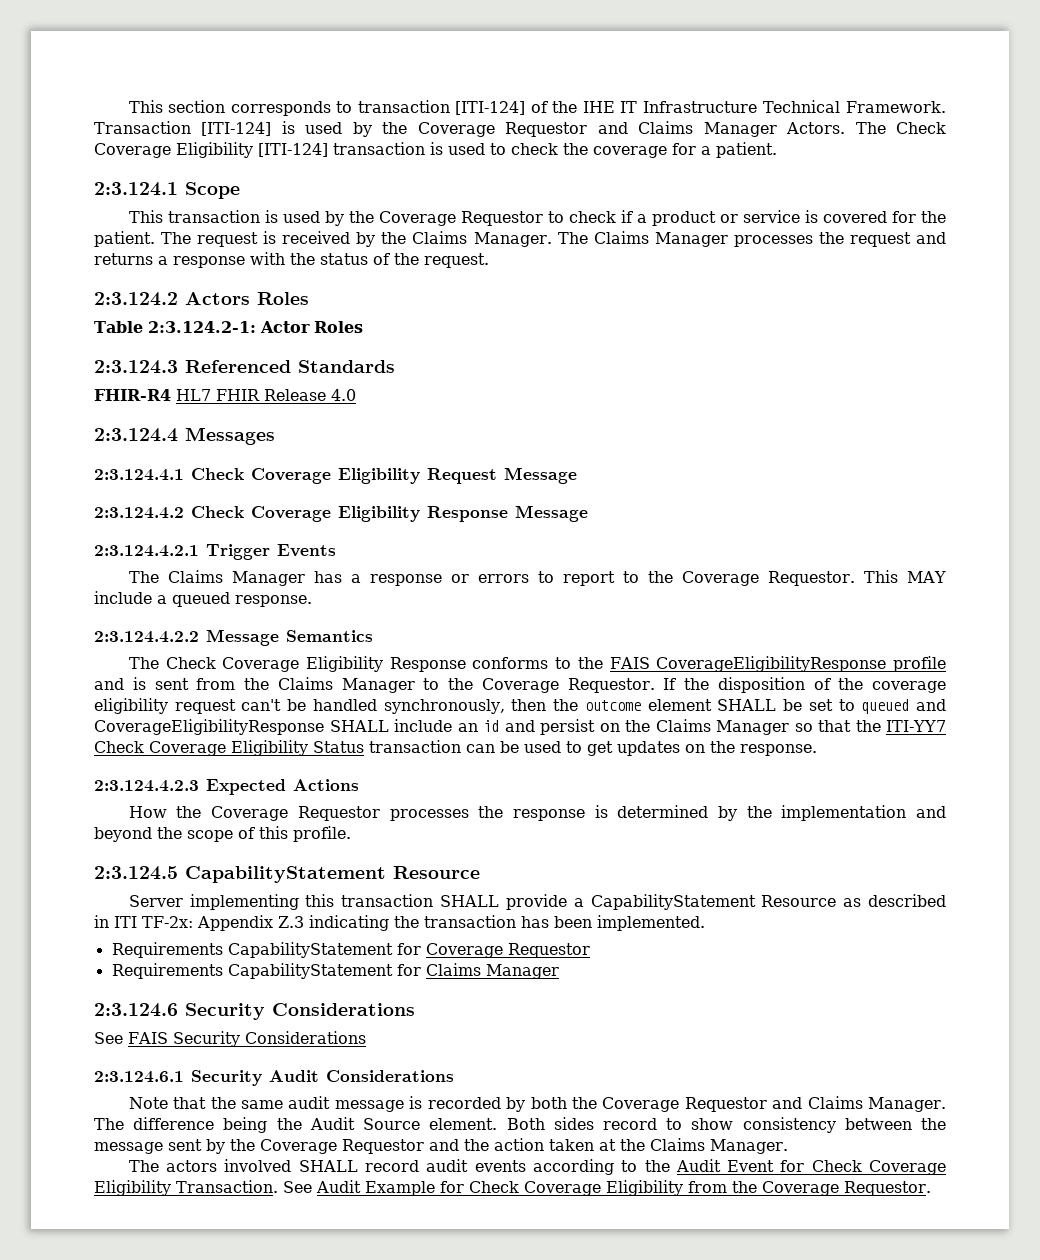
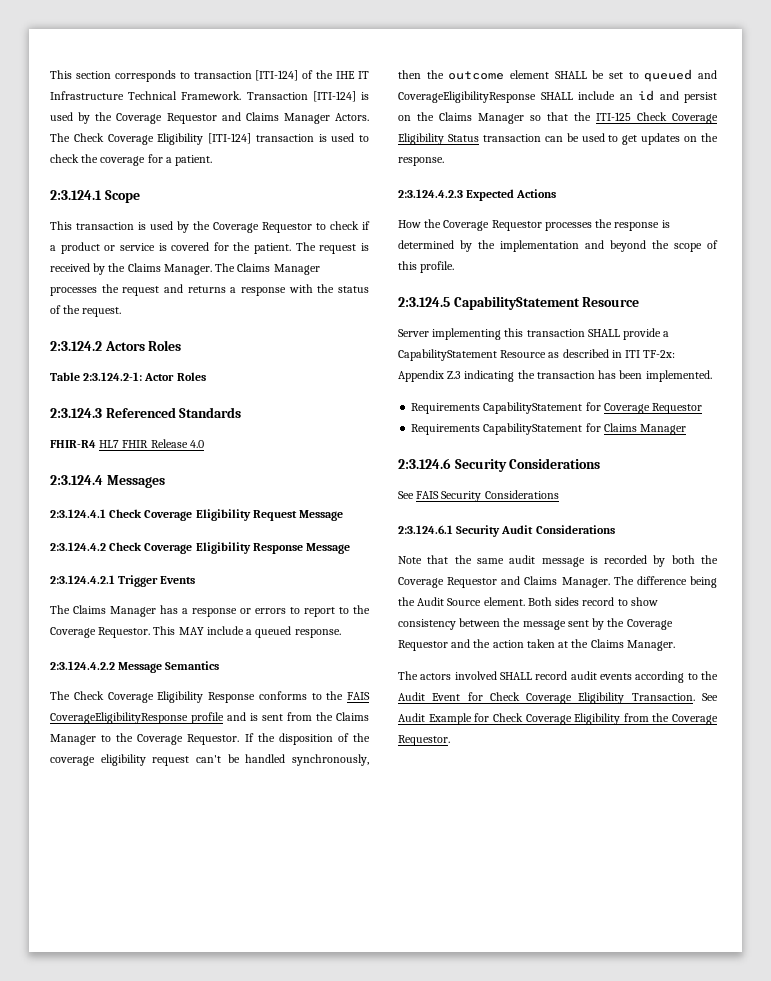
- If the disposition of the coverage eligibility request can't be handled synchronously, then the outcome element SHALL be set to queued and CoverageEligibilityResponse SHALL include an id and persist on the Claims Manager so that the ITI-YY7 Check Coverage Eligibility Status transaction can be used to get updates on the response.
+ If the disposition of the coverage eligibility request can't be handled synchronously, then the outcome element SHALL be set to queued and CoverageEligibilityResponse SHALL include an id and persist on the Claims Manager so that the ITI-125 Check Coverage Eligibility Status transaction can be used to get updates on the response.

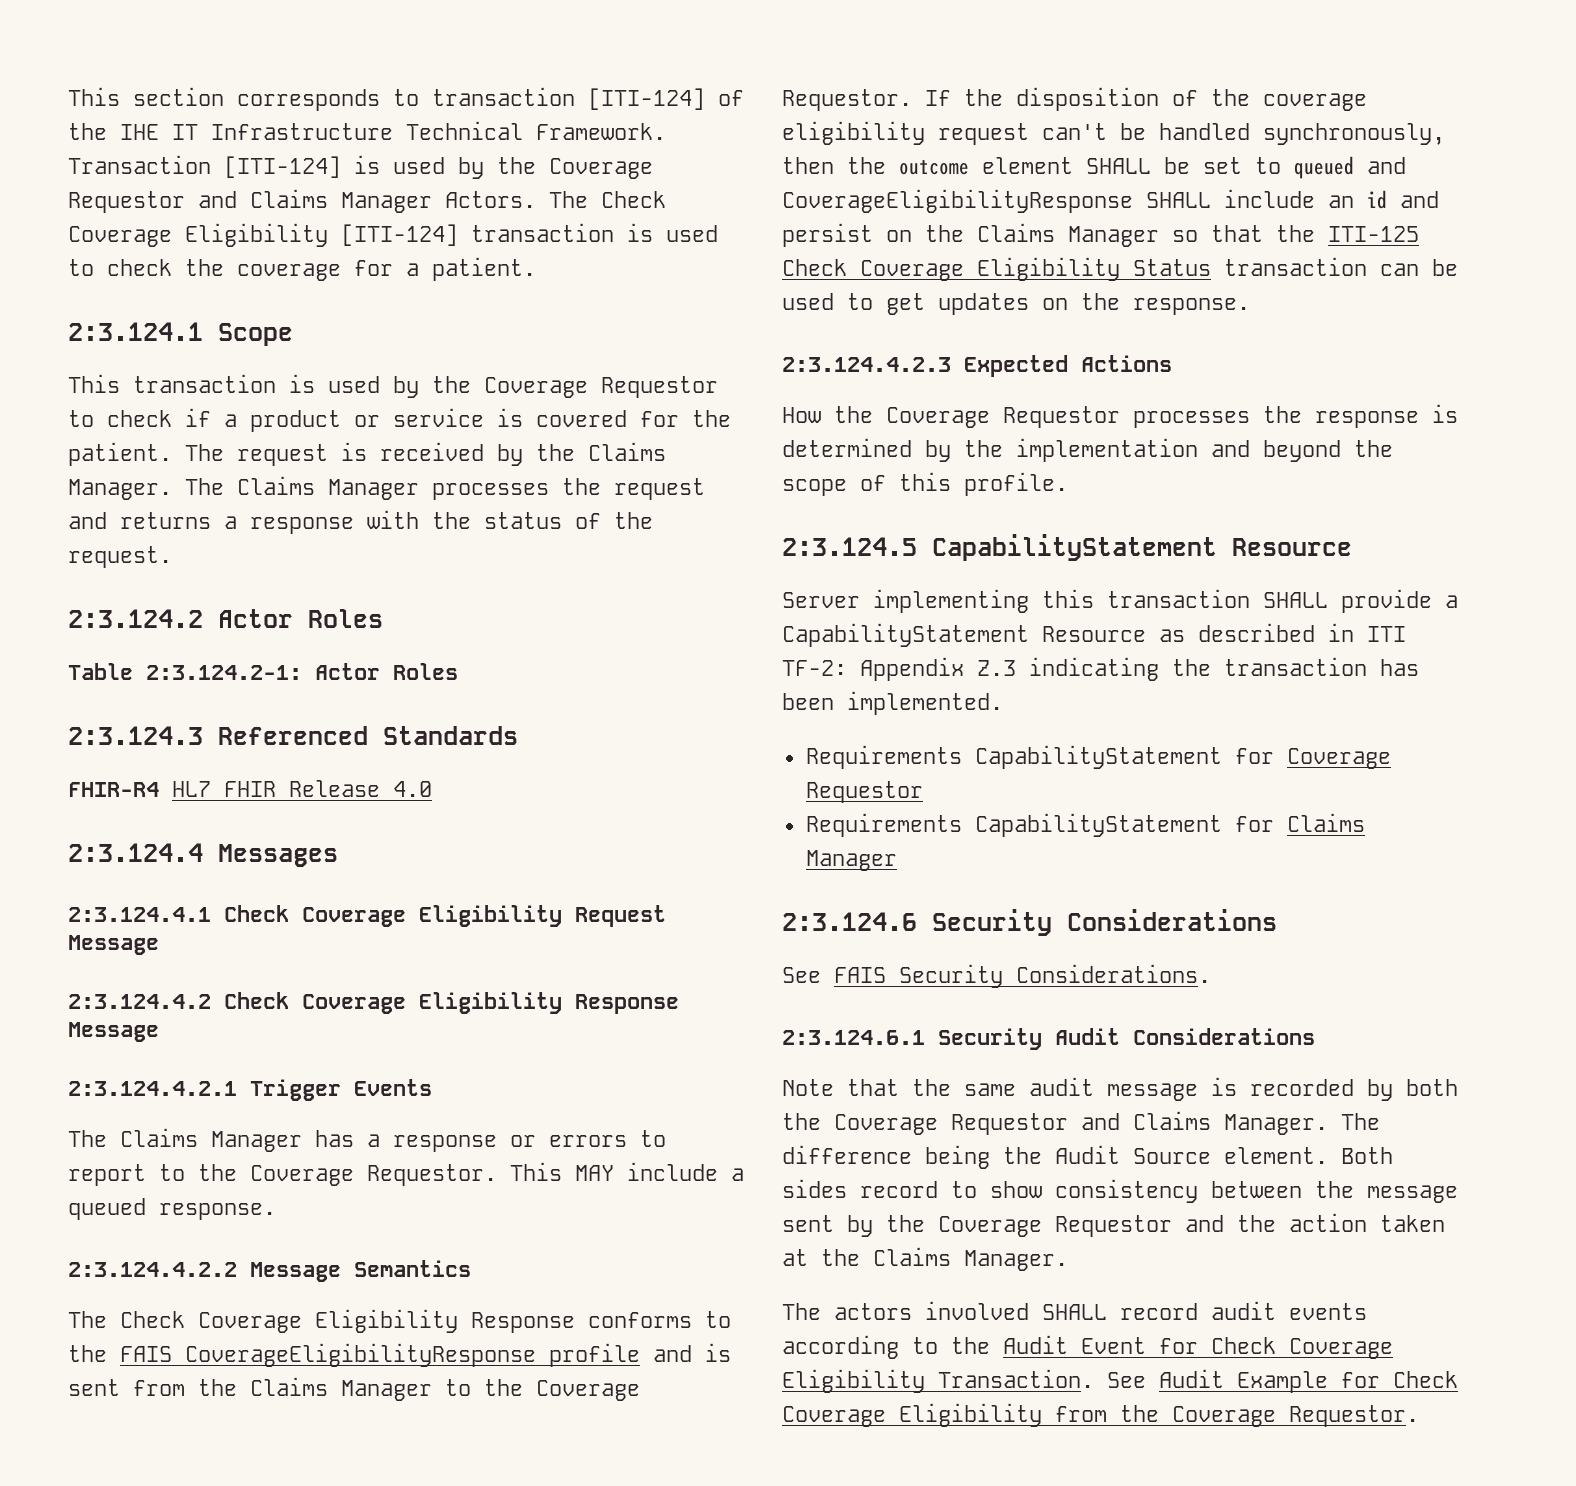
- 2:3.124.2 Actors Roles
+ 2:3.124.2 Actor Roles
- Server implementing this transaction SHALL provide a CapabilityStatement Resource as described in ITI TF-2x: Appendix Z.3 indicating the transaction has been implemented.
+ Server implementing this transaction SHALL provide a CapabilityStatement Resource as described in ITI TF-2: Appendix Z.3 indicating the transaction has been implemented.
- See FAIS Security Considerations
+ See FAIS Security Considerations.

